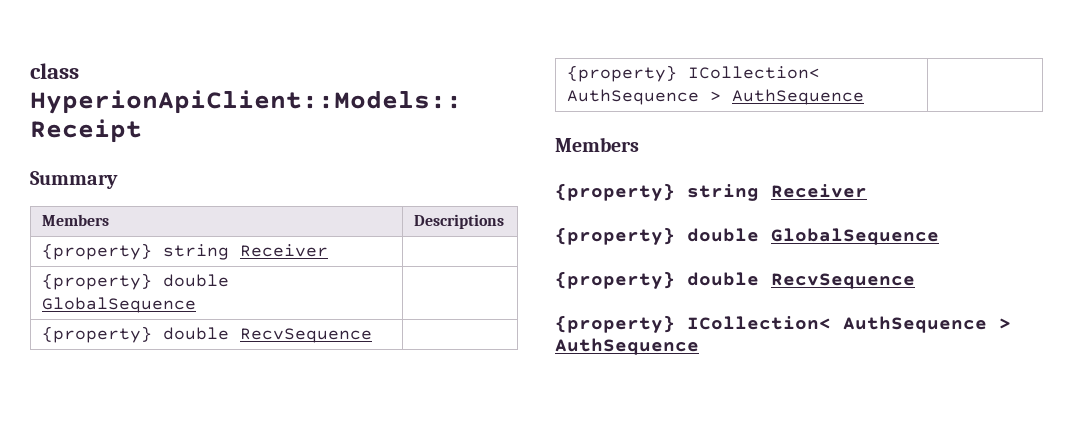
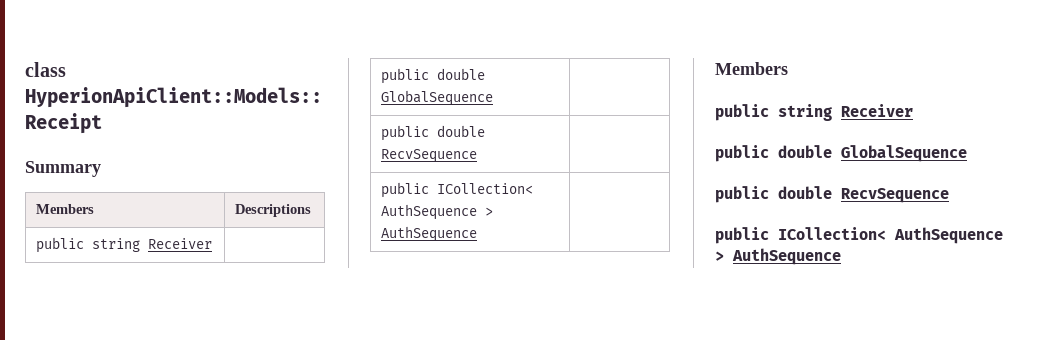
- {property} string Receiver |
+ public string Receiver |
- {property} double GlobalSequence |
+ public double GlobalSequence |
- {property} double RecvSequence |
+ public double RecvSequence |
- {property} ICollection< AuthSequence > AuthSequence |
+ public ICollection< AuthSequence > AuthSequence |
  Members
- {property} string Receiver
- {property} double GlobalSequence
- {property} double RecvSequence
- {property} ICollection< AuthSequence > AuthSequence
+ public string Receiver
+ public double GlobalSequence
+ public double RecvSequence
+ public ICollection< AuthSequence > AuthSequence

